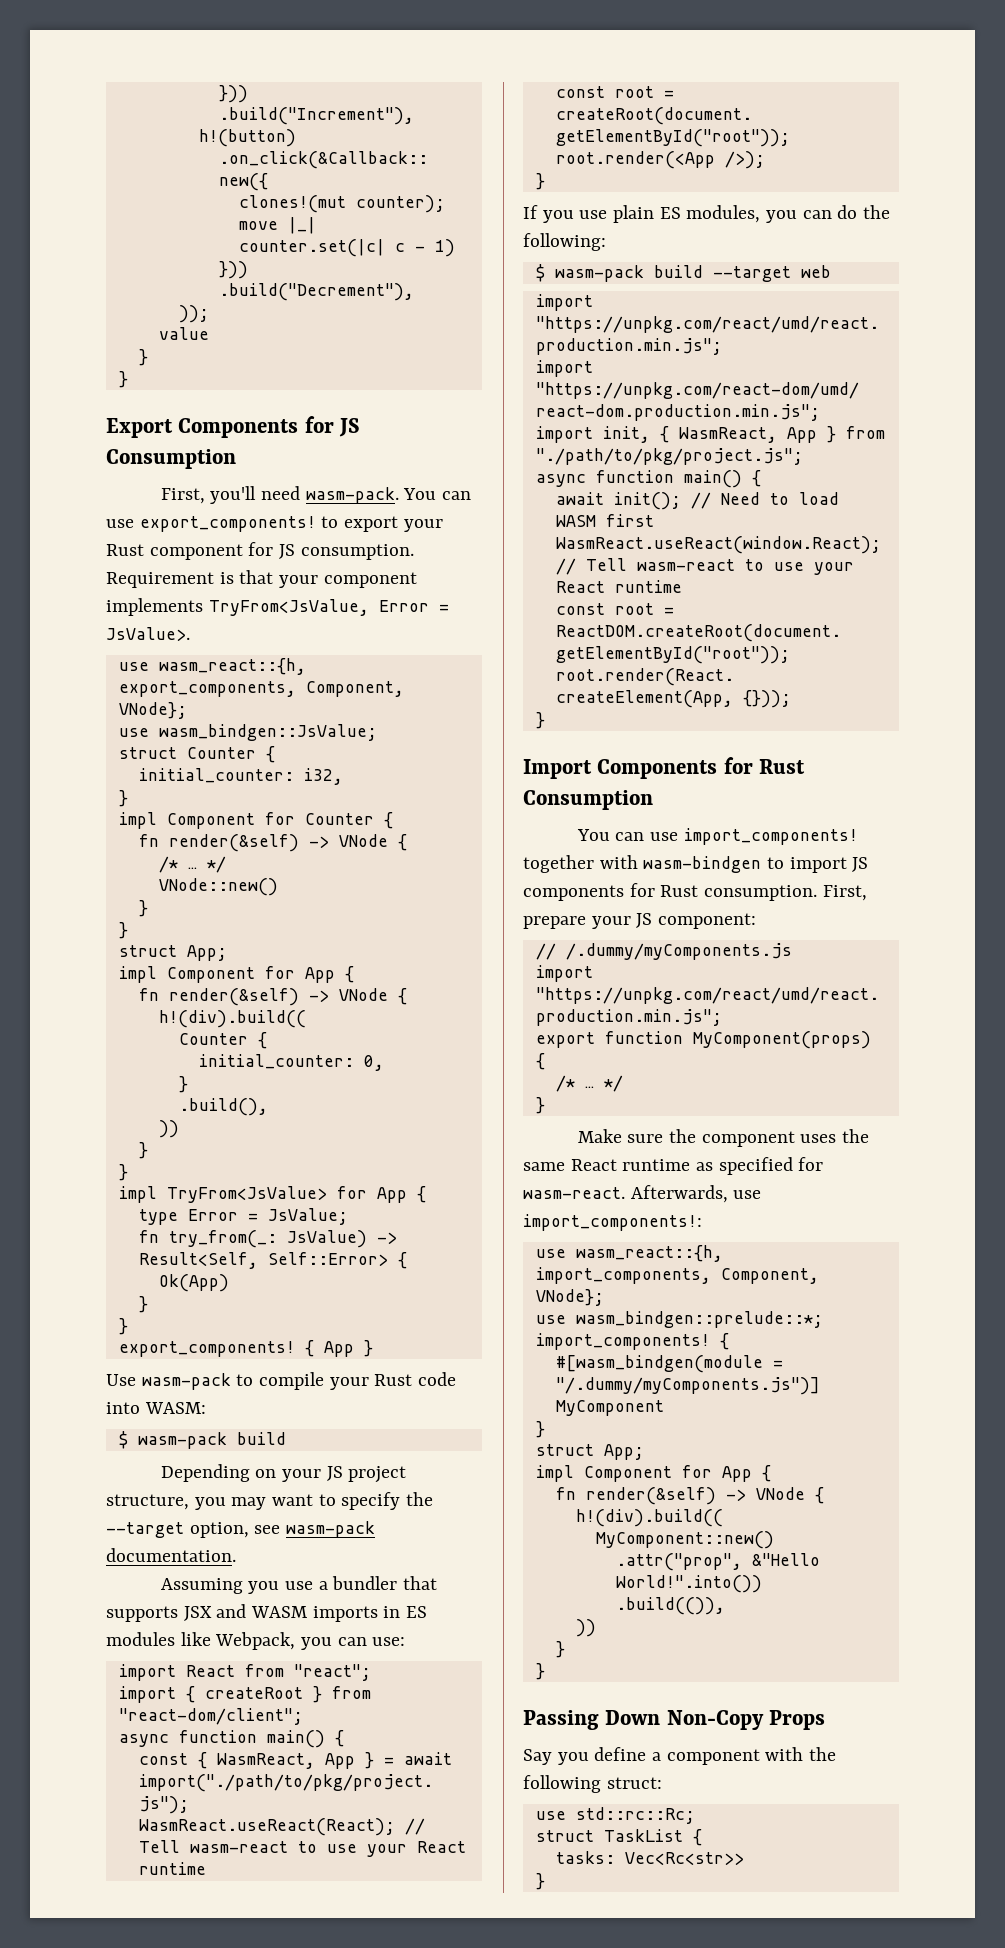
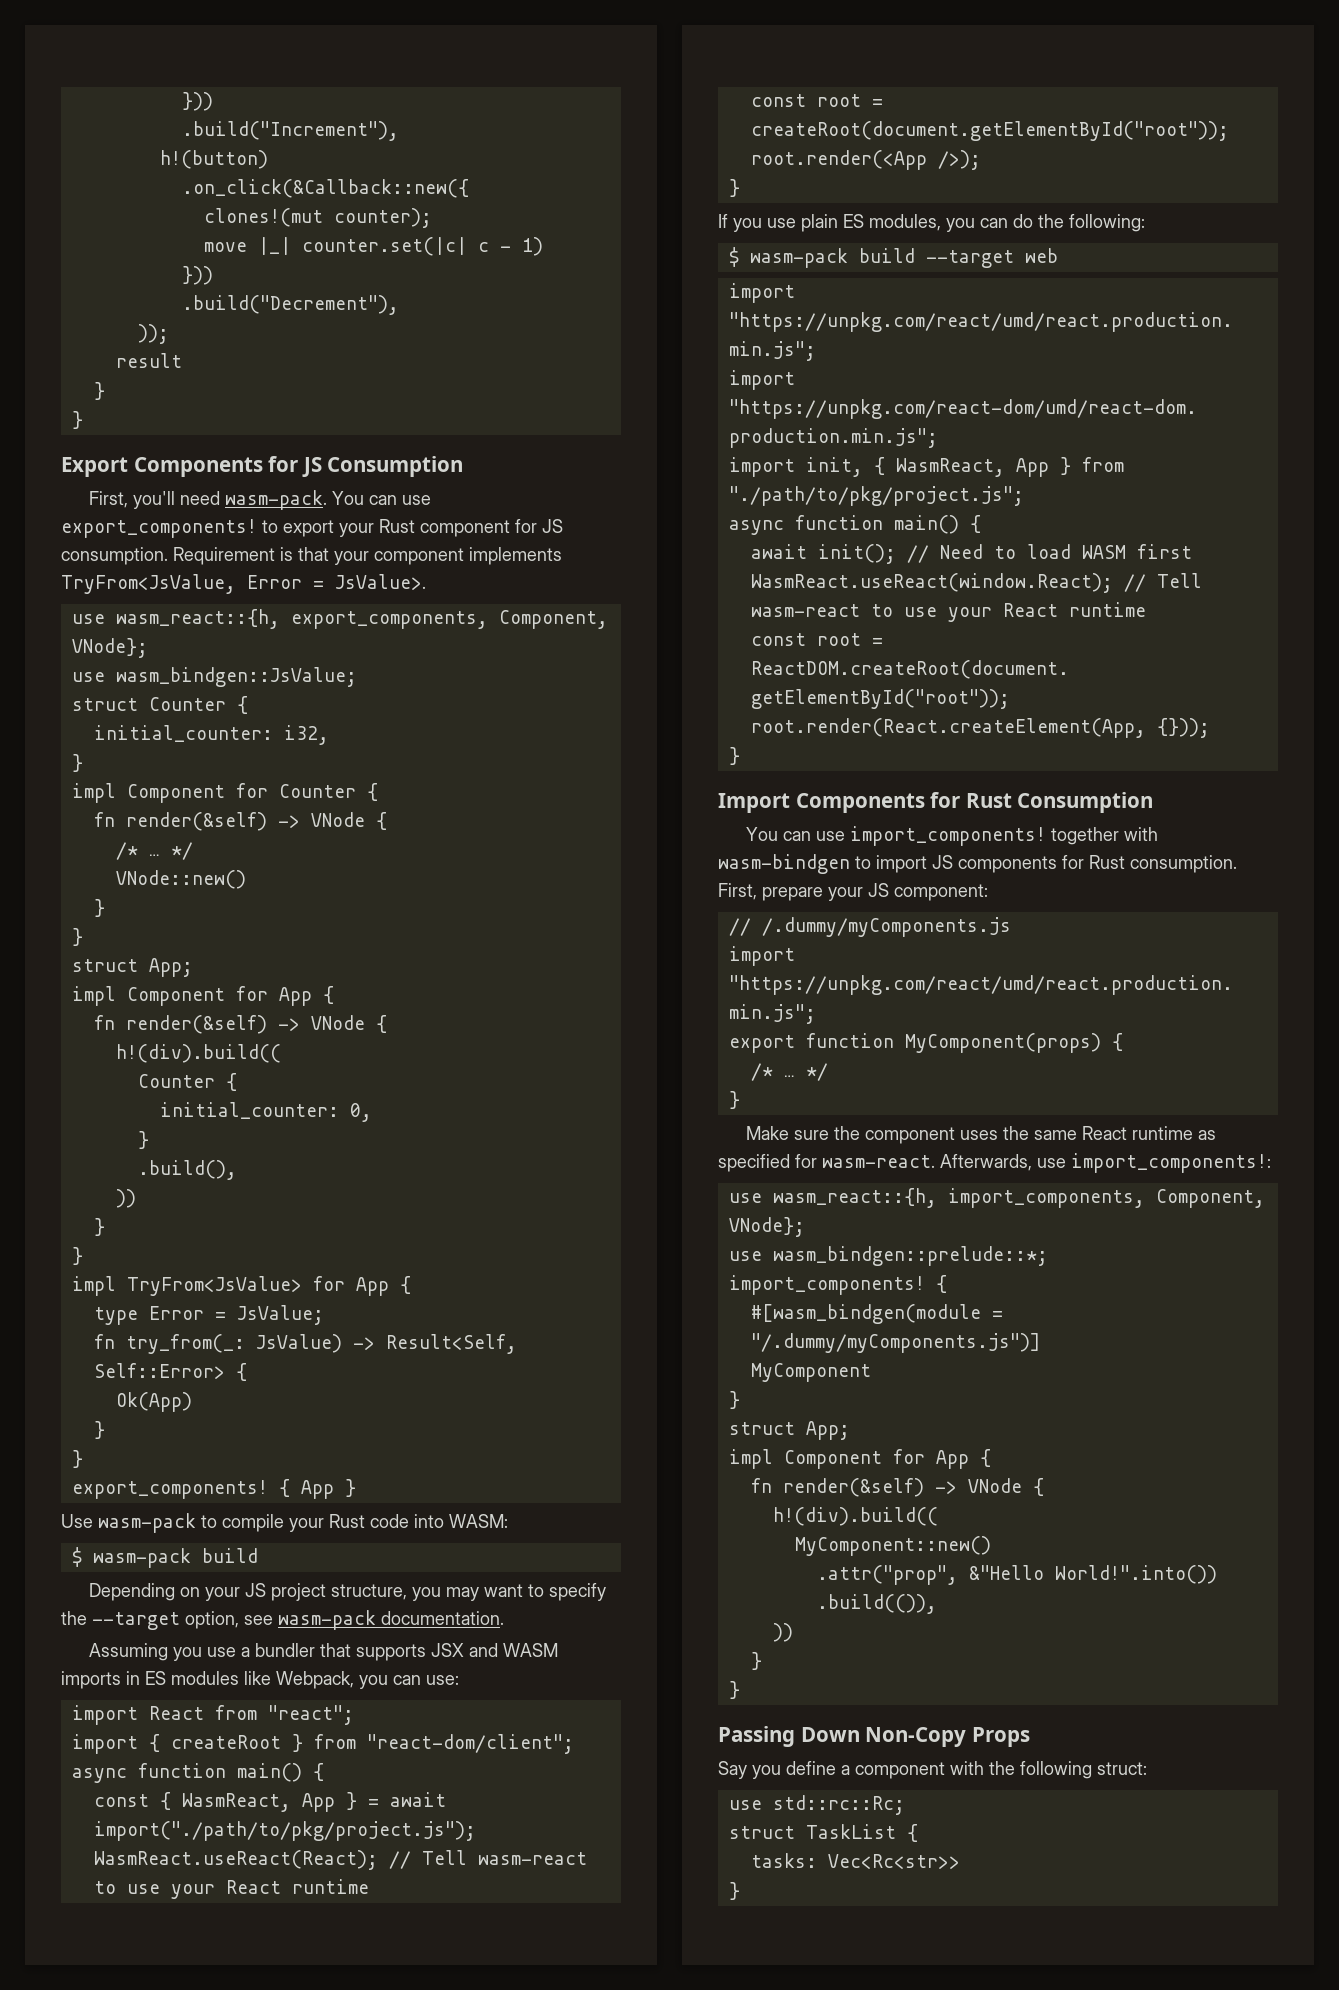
- value
+ result

